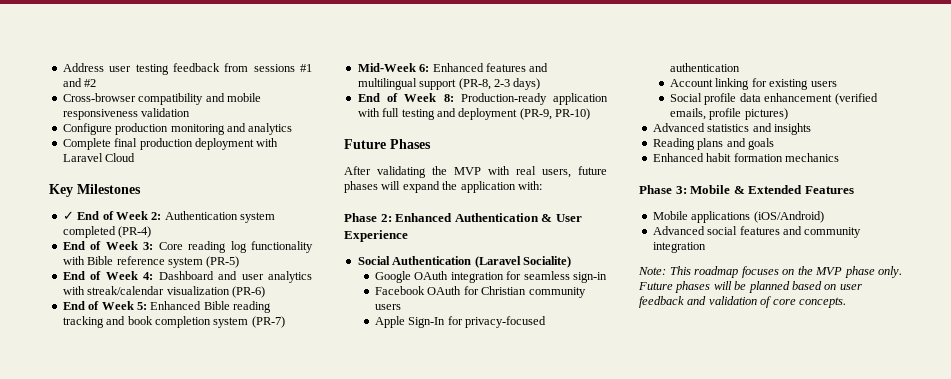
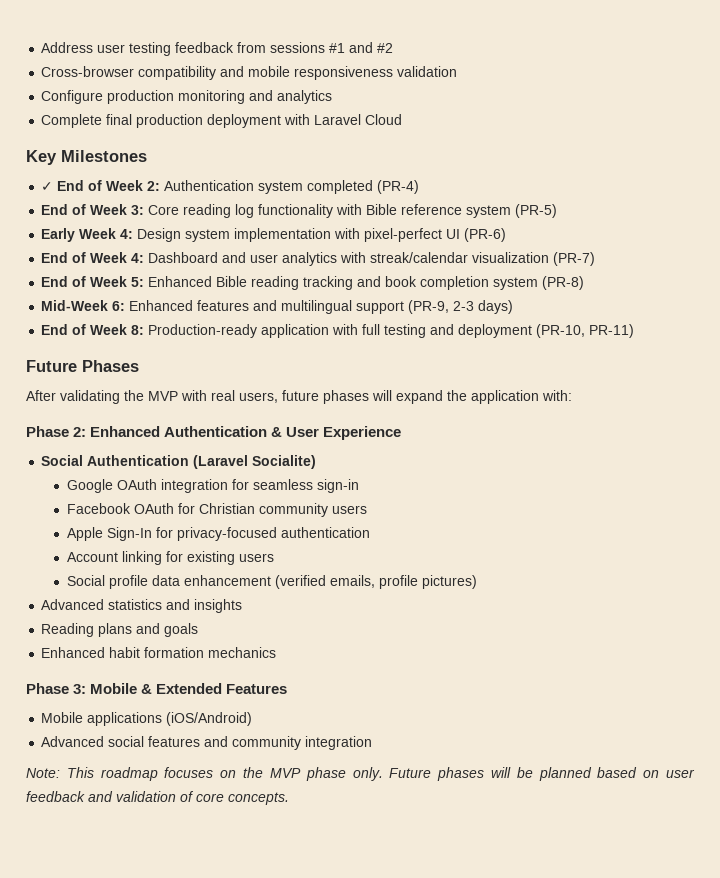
+ Early Week 4: Design system implementation with pixel-perfect UI (PR-6)
- End of Week 4: Dashboard and user analytics with streak/calendar visualization (PR-6)
+ End of Week 4: Dashboard and user analytics with streak/calendar visualization (PR-7)
- End of Week 5: Enhanced Bible reading tracking and book completion system (PR-7)
+ End of Week 5: Enhanced Bible reading tracking and book completion system (PR-8)
- Mid-Week 6: Enhanced features and multilingual support (PR-8, 2-3 days)
+ Mid-Week 6: Enhanced features and multilingual support (PR-9, 2-3 days)
- End of Week 8: Production-ready application with full testing and deployment (PR-9, PR-10)
+ End of Week 8: Production-ready application with full testing and deployment (PR-10, PR-11)

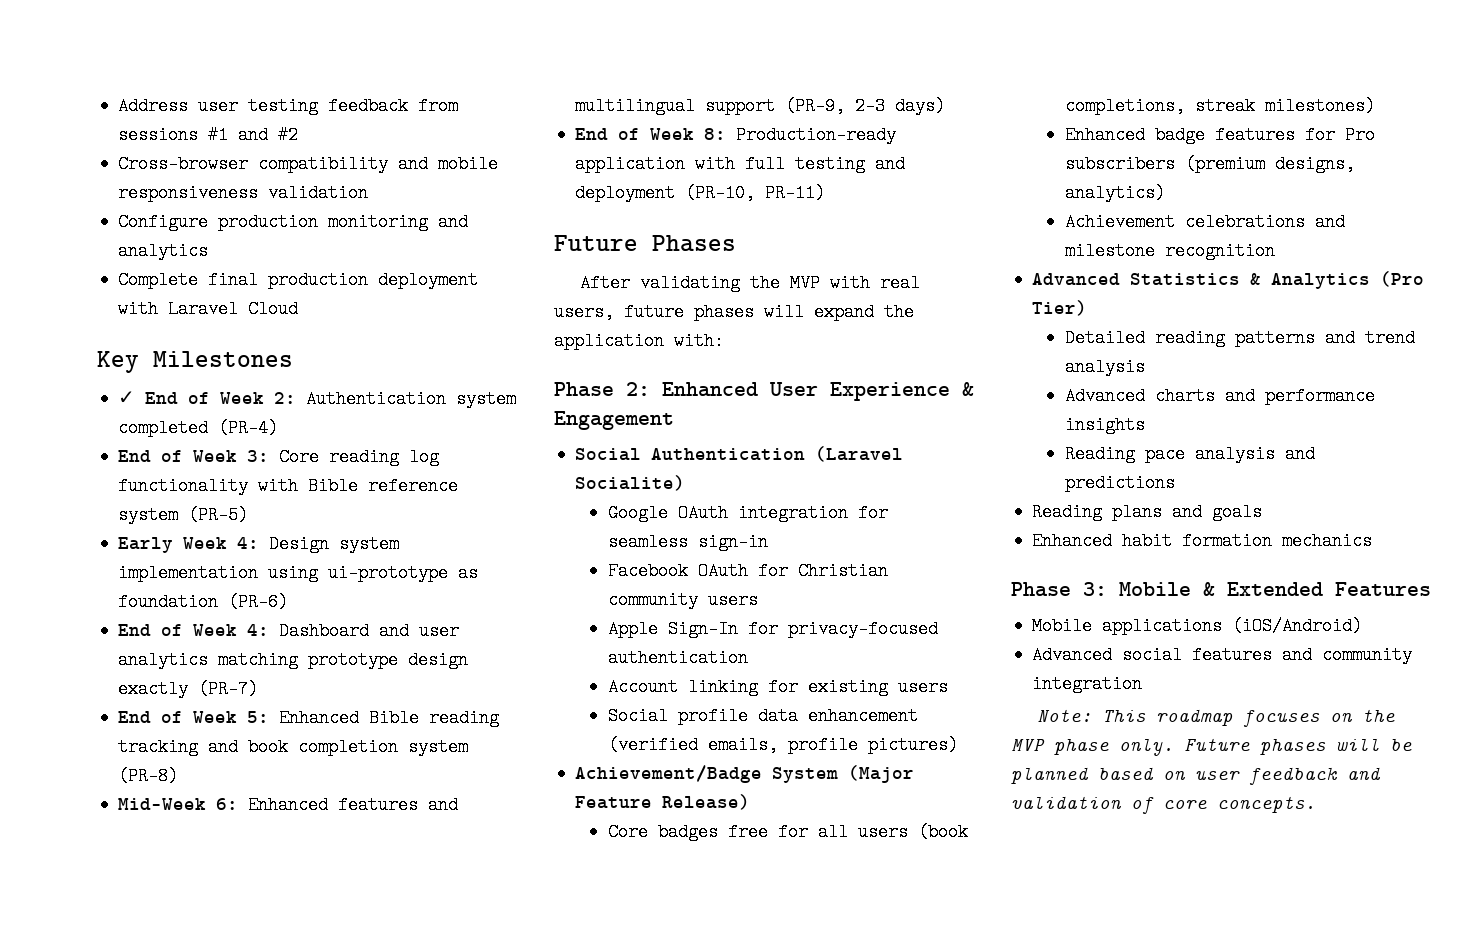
- Early Week 4: Design system implementation with pixel-perfect UI (PR-6)
+ Early Week 4: Design system implementation using ui-prototype as foundation (PR-6)
- End of Week 4: Dashboard and user analytics with streak/calendar visualization (PR-7)
+ End of Week 4: Dashboard and user analytics matching prototype design exactly (PR-7)
- Phase 2: Enhanced Authentication & User Experience
+ Phase 2: Enhanced User Experience & Engagement
- Advanced statistics and insights
+ Achievement/Badge System (Major Feature Release)
+ Core badges free for all users (book completions, streak milestones)
+ Enhanced badge features for Pro subscribers (premium designs, analytics)
+ Achievement celebrations and milestone recognition
+ Advanced Statistics & Analytics (Pro Tier)
+ Detailed reading patterns and trend analysis
+ Advanced charts and performance insights
+ Reading pace analysis and predictions

